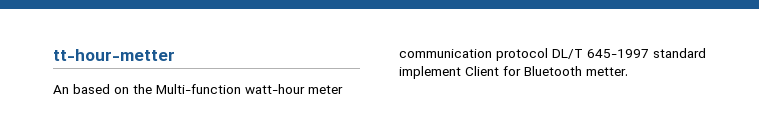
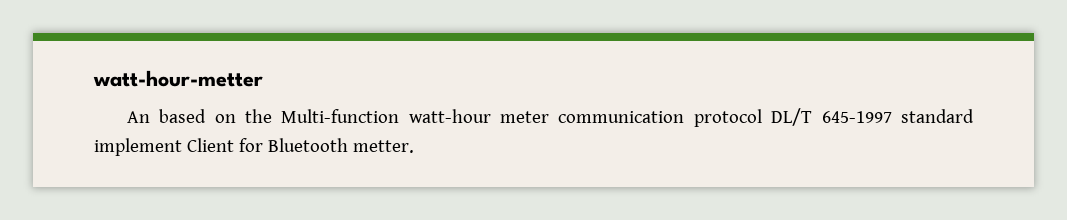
- tt-hour-metter
+ watt-hour-metter

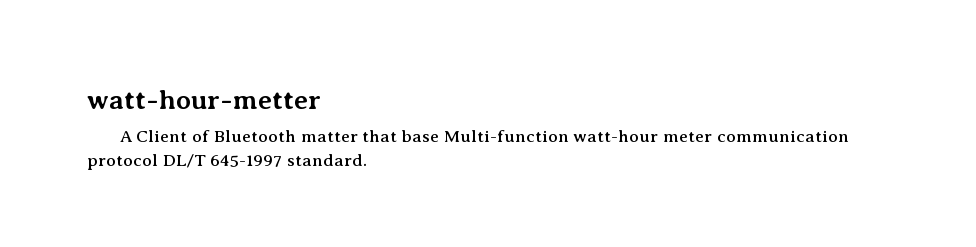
- An based on the Multi-function watt-hour meter communication protocol DL/T 645-1997 standard implement Client for Bluetooth metter.
+ A Client of Bluetooth matter that base Multi-function watt-hour meter communication protocol DL/T 645-1997 standard.

